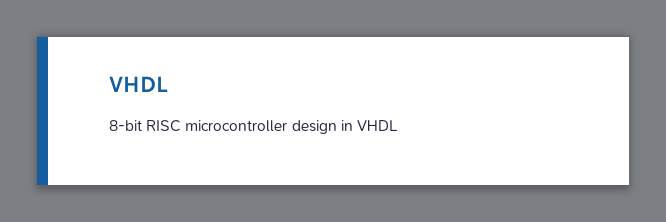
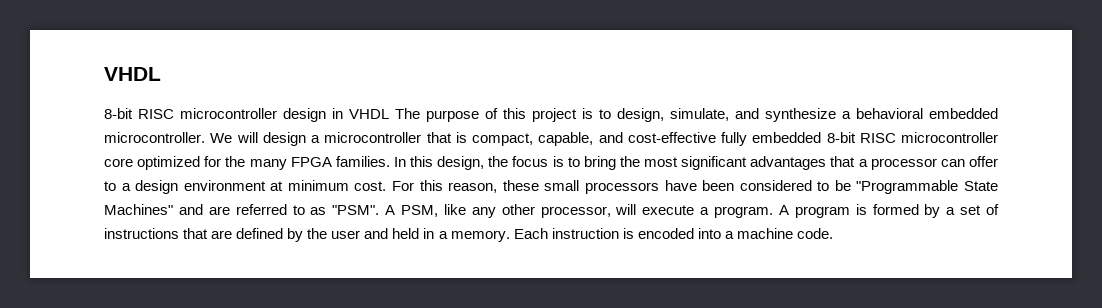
- 8-bit RISC microcontroller design in VHDL
+ 8-bit RISC microcontroller design in VHDL The purpose of this project is to design, simulate, and synthesize a behavioral embedded microcontroller. We will design a microcontroller that is compact, capable, and cost-effective fully embedded 8-bit RISC microcontroller core optimized for the many FPGA families. In this design, the focus is to bring the most significant advantages that a processor can offer to a design environment at minimum cost. For this reason, these small processors have been considered to be "Programmable State Machines" and are referred to as "PSM". A PSM, like any other processor, will execute a program. A program is formed by a set of instructions that are defined by the user and held in a memory. Each instruction is encoded into a machine code.

